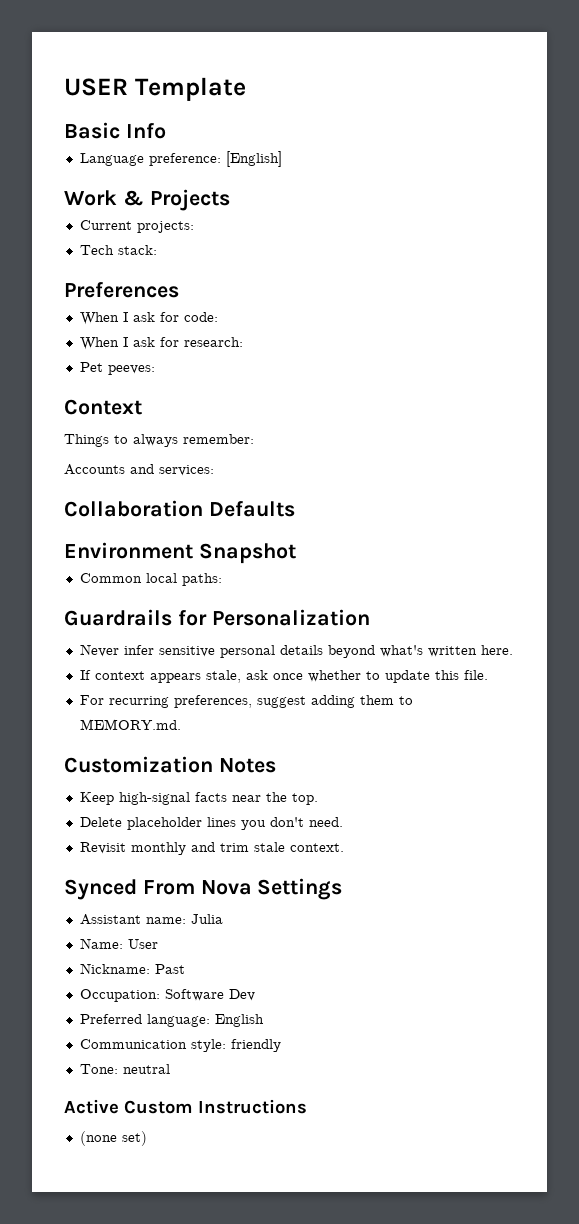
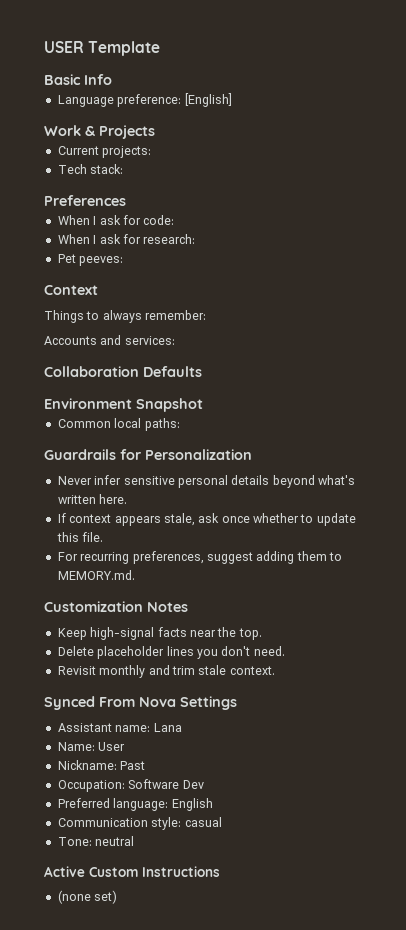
- Assistant name: Julia
+ Assistant name: Lana
- Communication style: friendly
+ Communication style: casual

